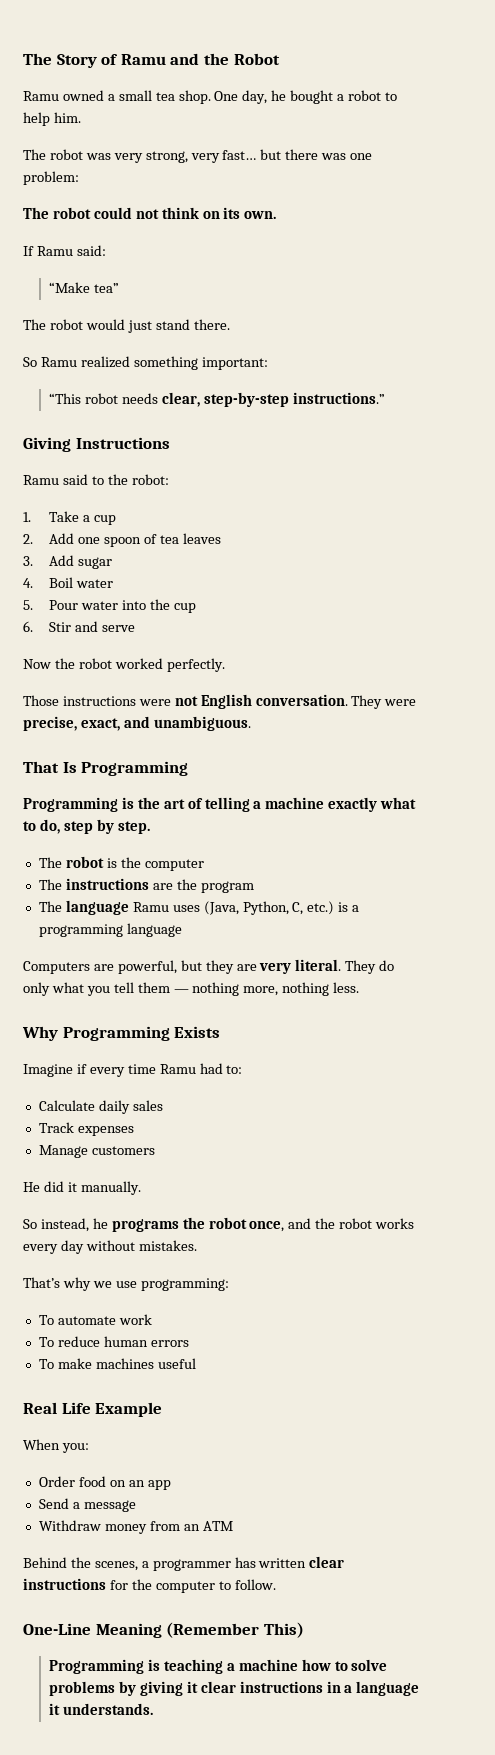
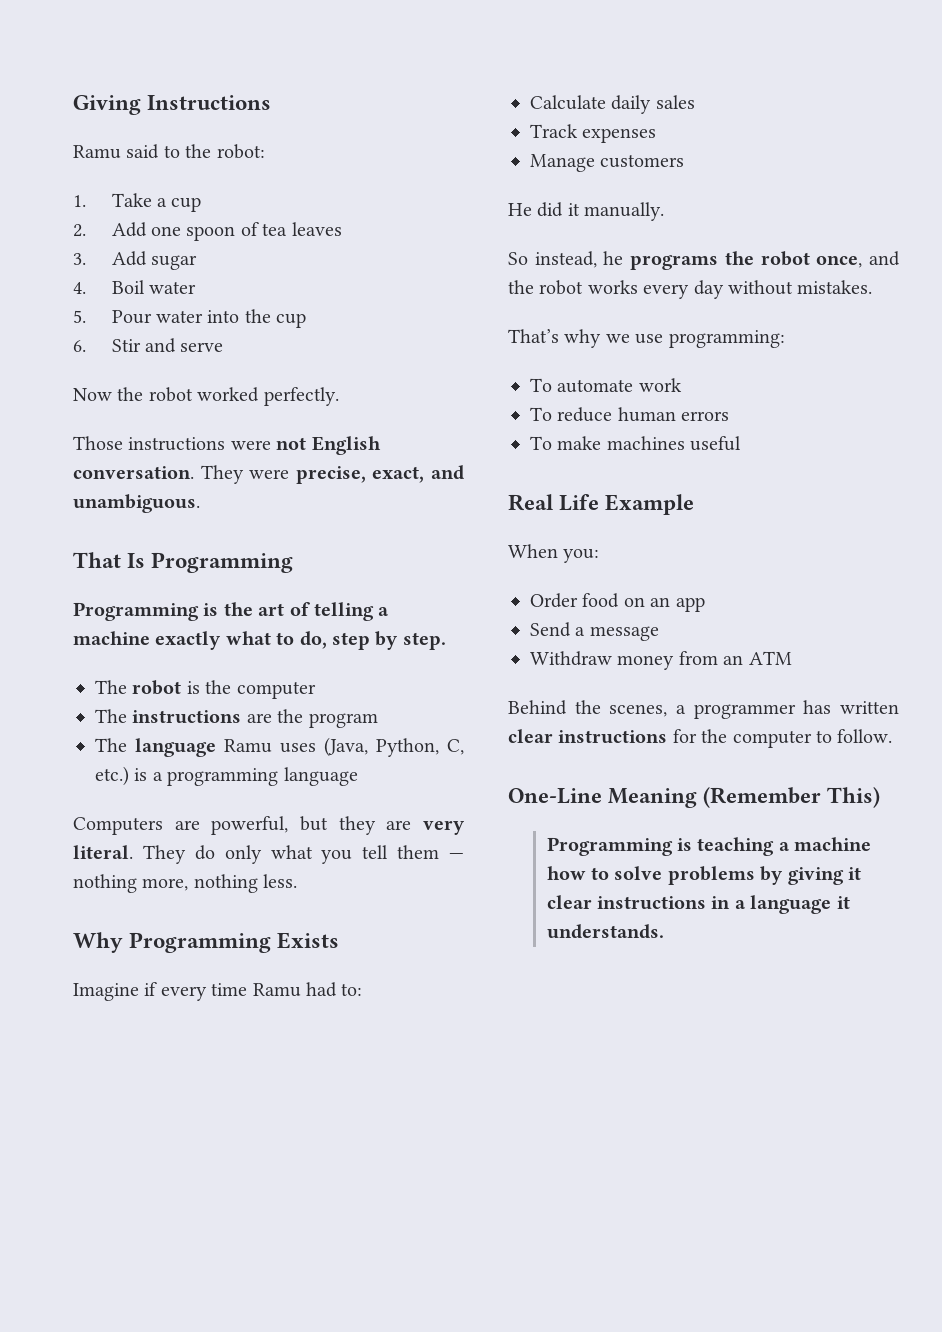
- The Story of Ramu and the Robot
- Ramu owned a small tea shop. One day, he bought a robot to help him.
- The robot was very strong, very fast… but there was one problem:
- The robot could not think on its own.
- If Ramu said:
- “Make tea”
- The robot would just stand there.
- So Ramu realized something important:
- “This robot needs clear, step-by-step instructions.”

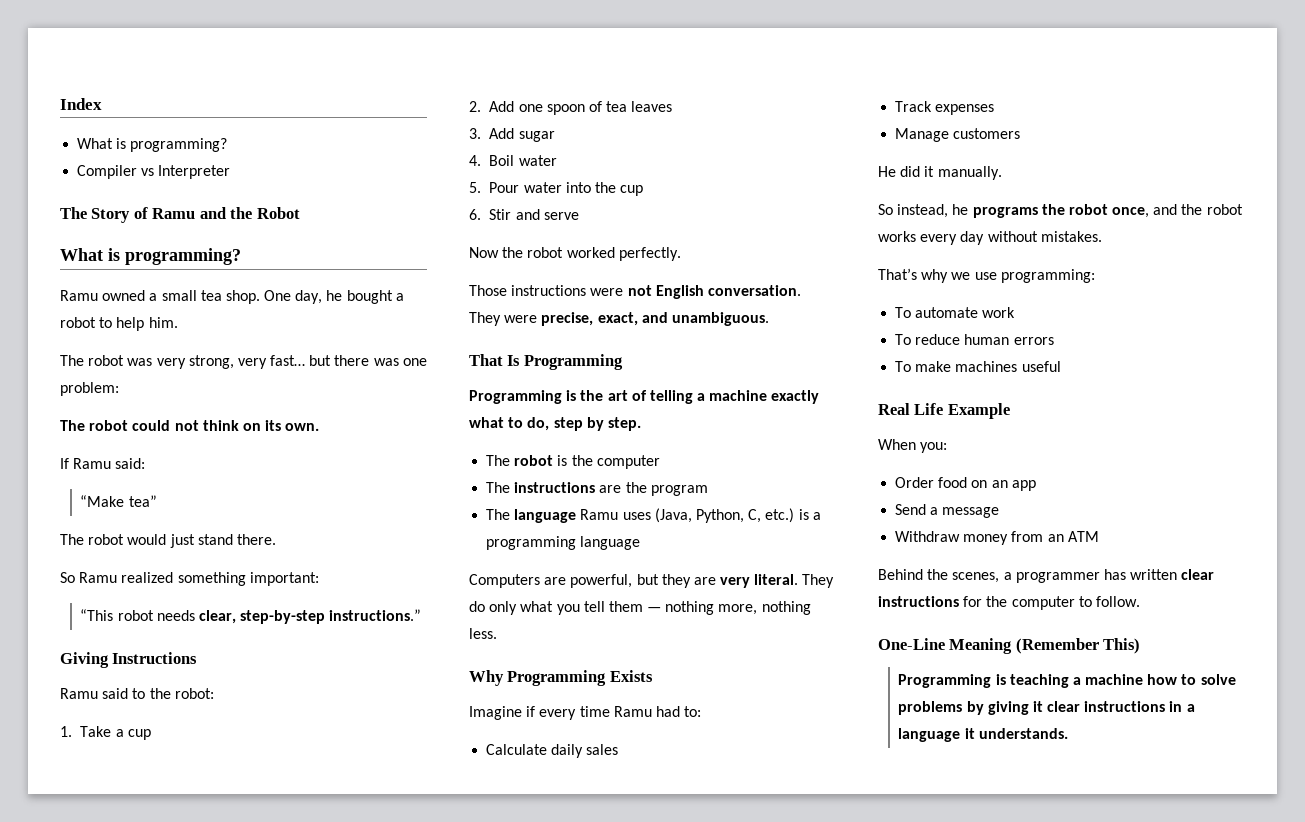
+ Index
+ What is programming?
+ Compiler vs Interpreter
+ The Story of Ramu and the Robot
+ What is programming?
+ Ramu owned a small tea shop. One day, he bought a robot to help him.
+ The robot was very strong, very fast… but there was one problem:
+ The robot could not think on its own.
+ If Ramu said:
+ “Make tea”
+ The robot would just stand there.
+ So Ramu realized something important:
+ “This robot needs clear, step-by-step instructions.”

